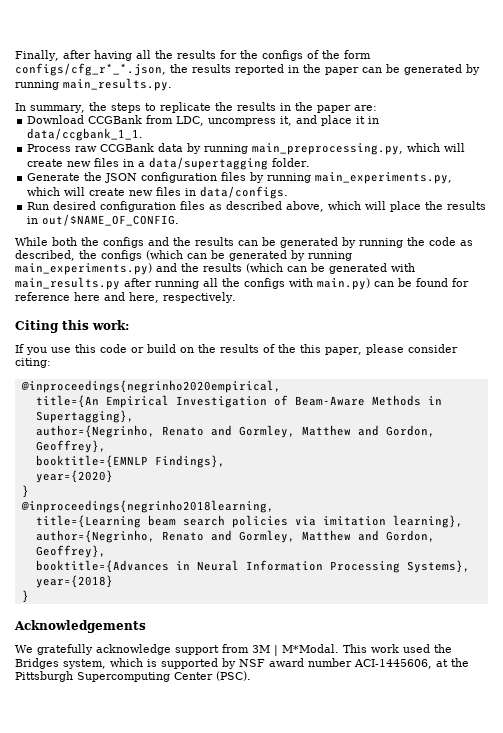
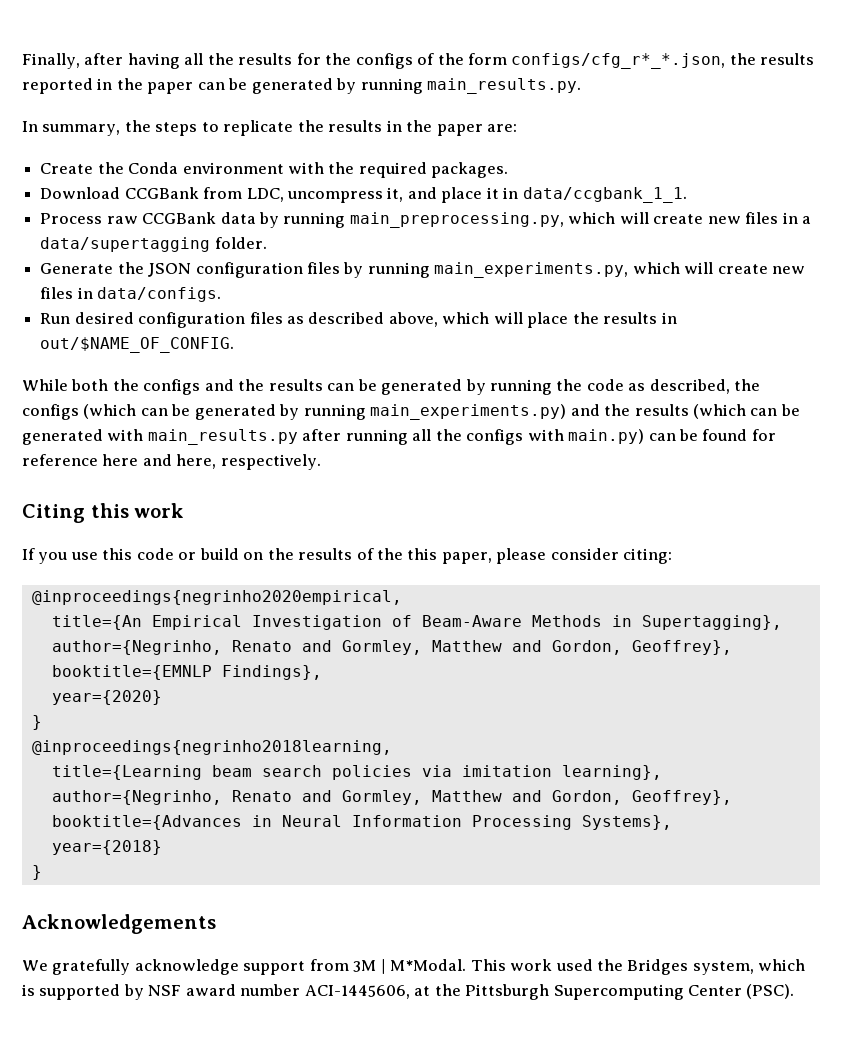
+ Create the Conda environment with the required packages.
- Citing this work:
+ Citing this work

